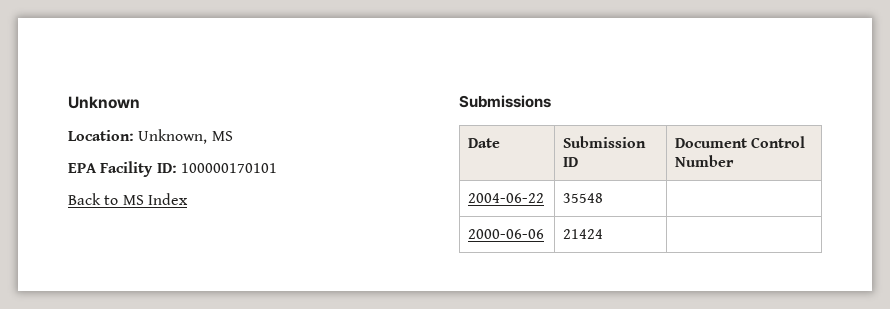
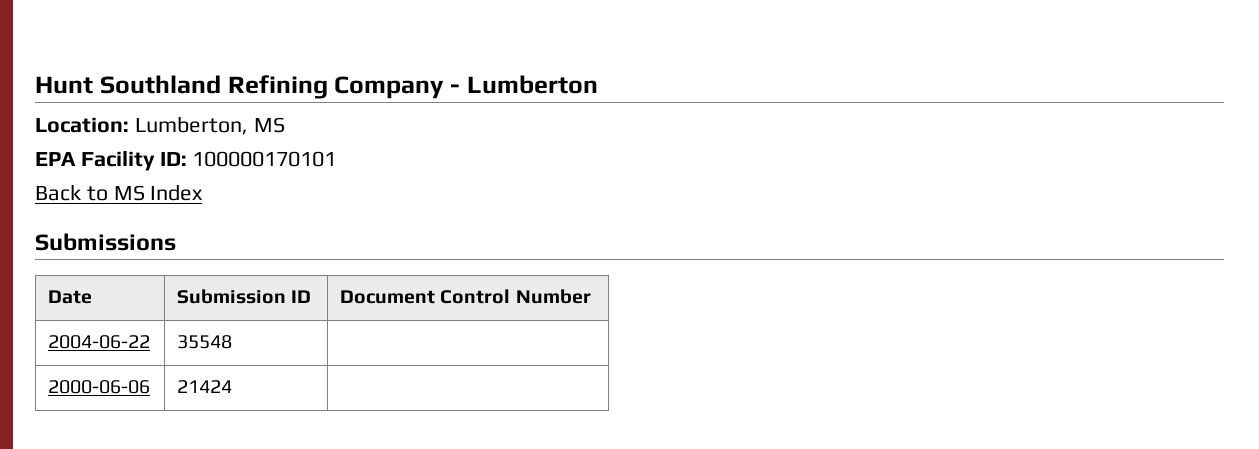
- Unknown
+ Hunt Southland Refining Company - Lumberton
- Location: Unknown, MS
+ Location: Lumberton, MS

